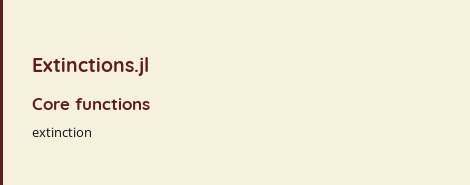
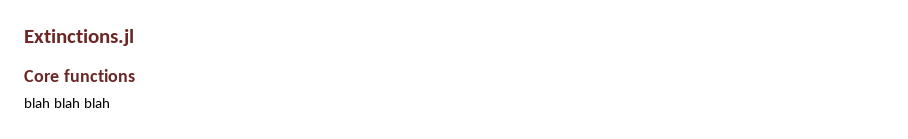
- extinction
+ blah blah blah

